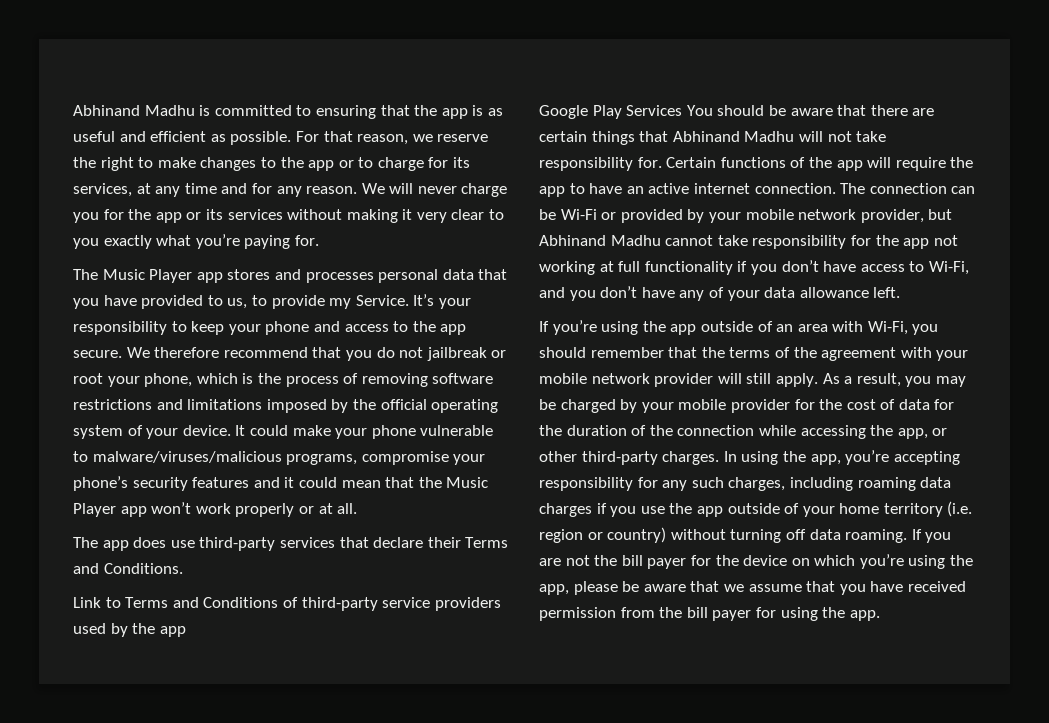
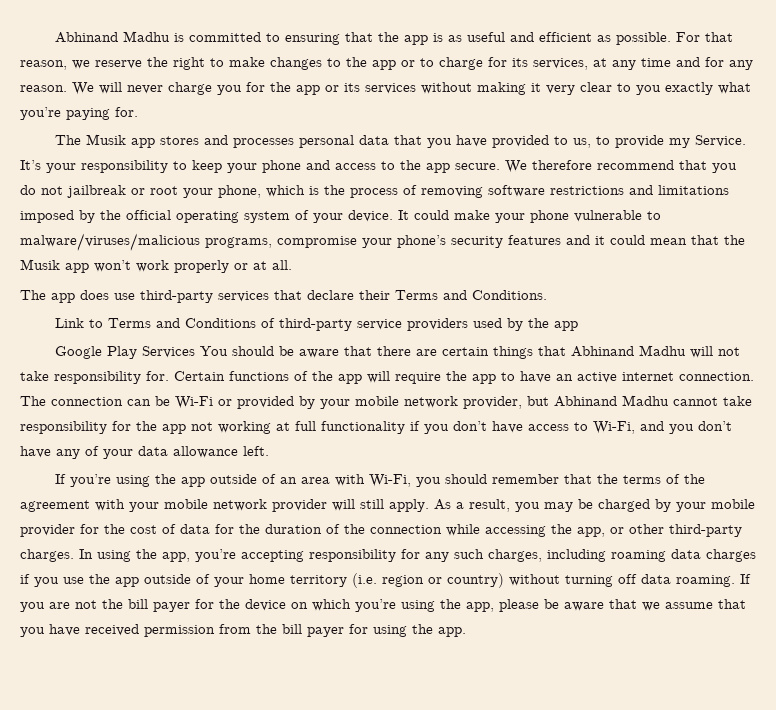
- The Music Player app stores and processes personal data that you have provided to us, to provide my Service.
+ The Musik app stores and processes personal data that you have provided to us, to provide my Service.
- It could make your phone vulnerable to malware/viruses/malicious programs, compromise your phone’s security features and it could mean that the Music Player app won’t work properly or at all.
+ It could make your phone vulnerable to malware/viruses/malicious programs, compromise your phone’s security features and it could mean that the Musik app won’t work properly or at all.

